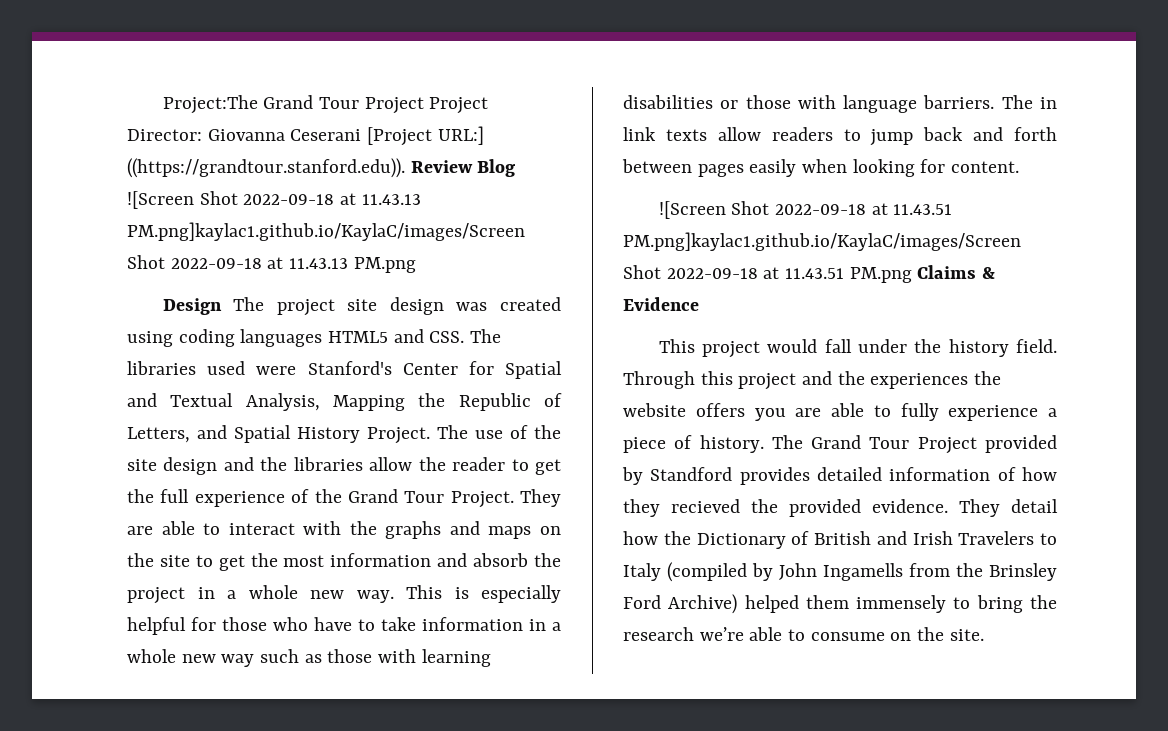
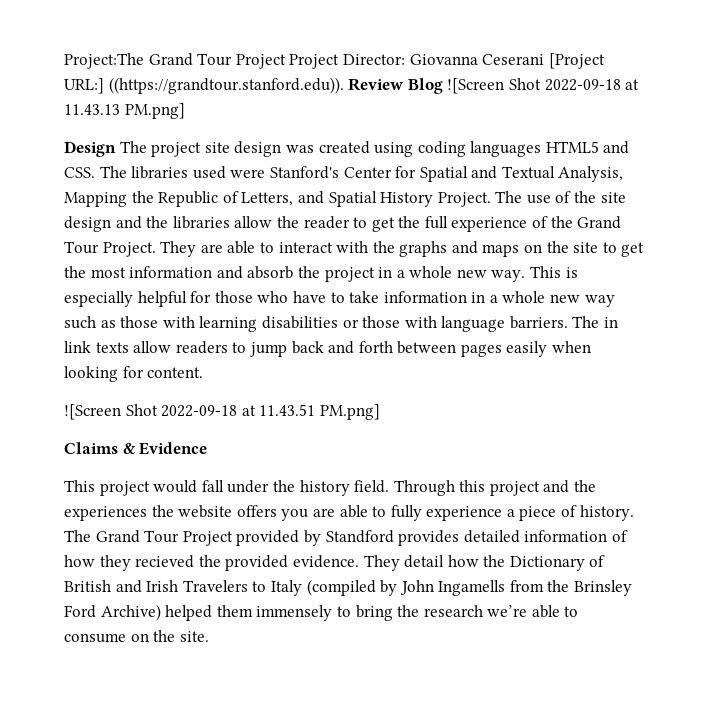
- Project:The Grand Tour Project Project Director: Giovanna Ceserani [Project URL:] ((https://grandtour.stanford.edu)). Review Blog ![Screen Shot 2022-09-18 at 11.43.13 PM.png]kaylac1.github.io/KaylaC/images/Screen Shot 2022-09-18 at 11.43.13 PM.png
+ Project:The Grand Tour Project Project Director: Giovanna Ceserani [Project URL:] ((https://grandtour.stanford.edu)). Review Blog ![Screen Shot 2022-09-18 at 11.43.13 PM.png]
- ![Screen Shot 2022-09-18 at 11.43.51 PM.png]kaylac1.github.io/KaylaC/images/Screen Shot 2022-09-18 at 11.43.51 PM.png Claims & Evidence
+ ![Screen Shot 2022-09-18 at 11.43.51 PM.png]
+ Claims & Evidence

